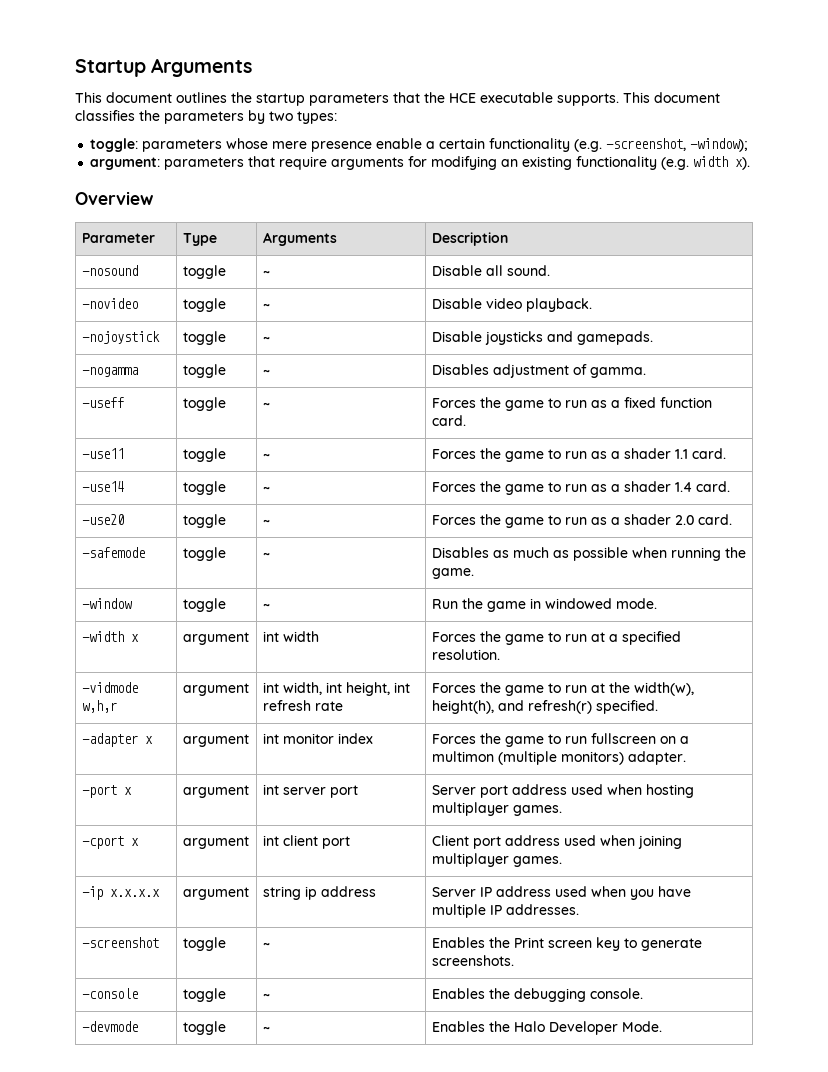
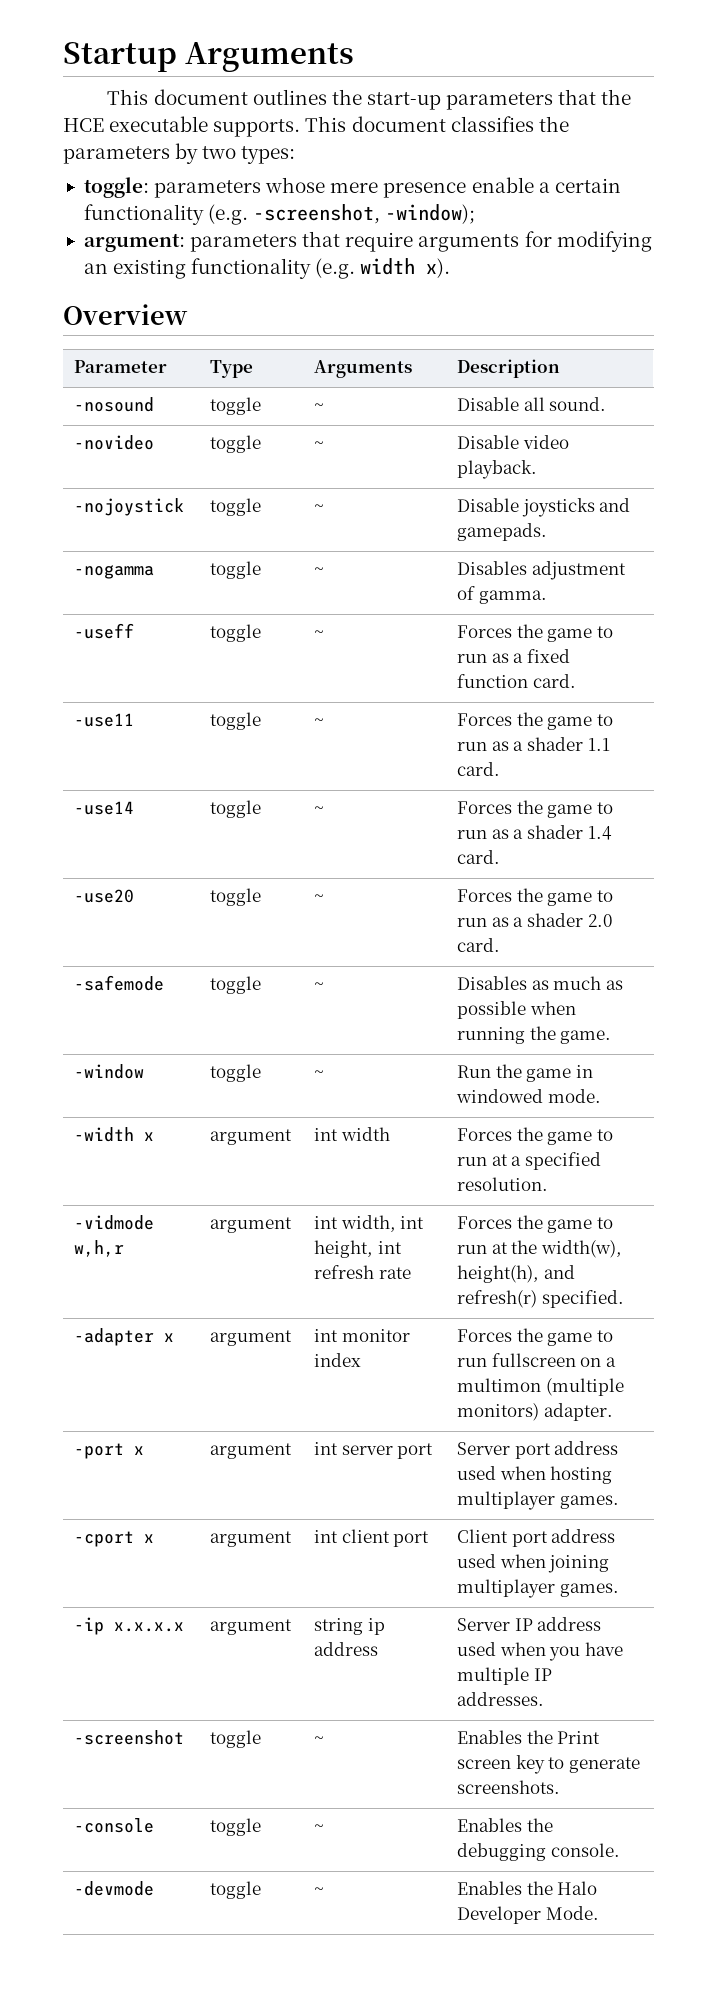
- This document outlines the startup parameters that the HCE executable supports.
+ This document outlines the start-up parameters that the HCE executable supports.

